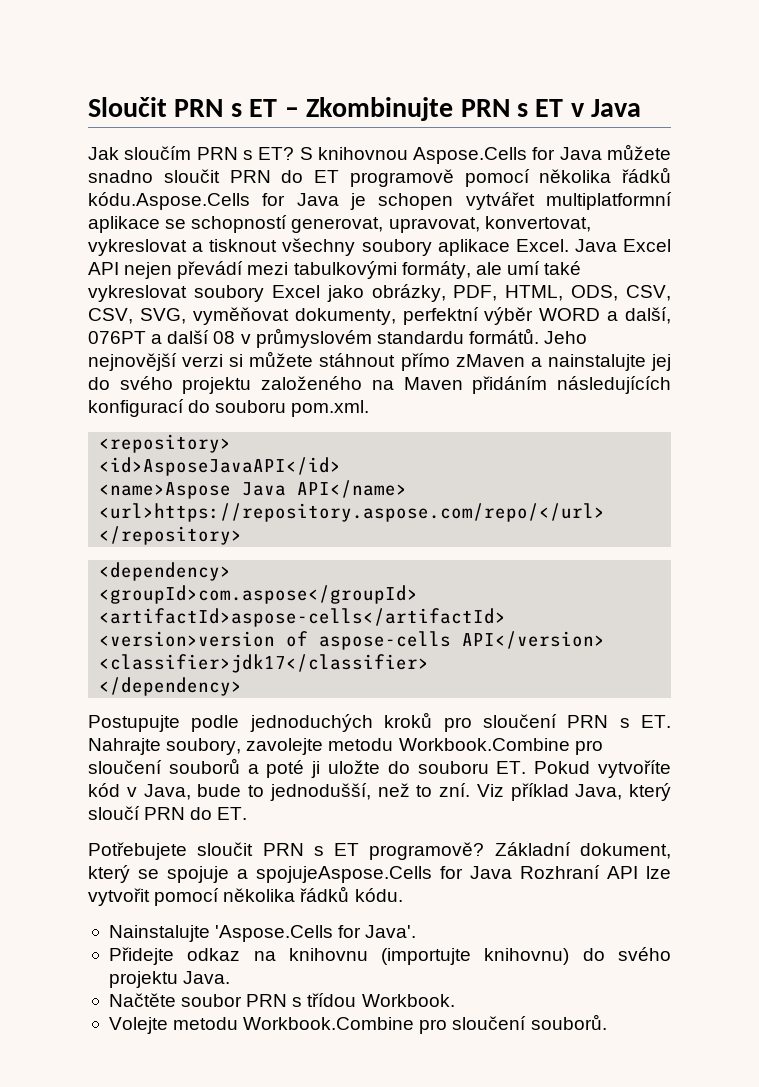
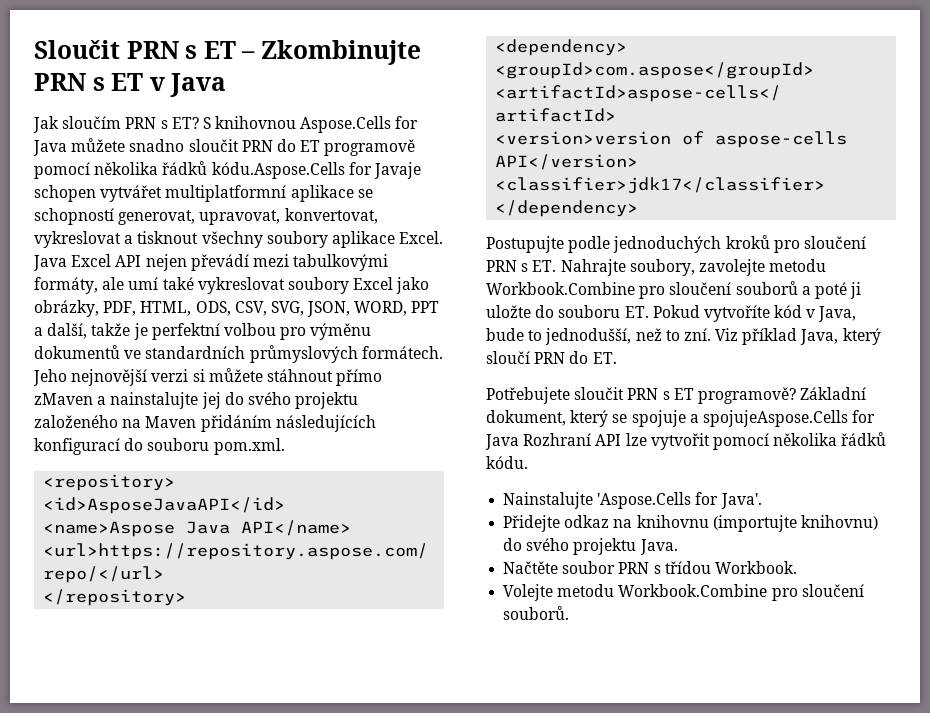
- S knihovnou Aspose.Cells for Java můžete snadno sloučit PRN do ET programově pomocí několika řádků kódu.Aspose.Cells for Java je schopen vytvářet multiplatformní aplikace se schopností generovat, upravovat, konvertovat, vykreslovat a tisknout všechny soubory aplikace Excel.
+ S knihovnou Aspose.Cells for Java můžete snadno sloučit PRN do ET programově pomocí několika řádků kódu.Aspose.Cells for Javaje schopen vytvářet multiplatformní aplikace se schopností generovat, upravovat, konvertovat, vykreslovat a tisknout všechny soubory aplikace Excel.
- Java Excel API nejen převádí mezi tabulkovými formáty, ale umí také vykreslovat soubory Excel jako obrázky, PDF, HTML, ODS, CSV, CSV, SVG, vyměňovat dokumenty, perfektní výběr WORD a další, 076PT a další 08 v průmyslovém standardu formátů.
+ Java Excel API nejen převádí mezi tabulkovými formáty, ale umí také vykreslovat soubory Excel jako obrázky, PDF, HTML, ODS, CSV, SVG, JSON, WORD, PPT a další, takže je perfektní volbou pro výměnu dokumentů ve standardních průmyslových formátech.

